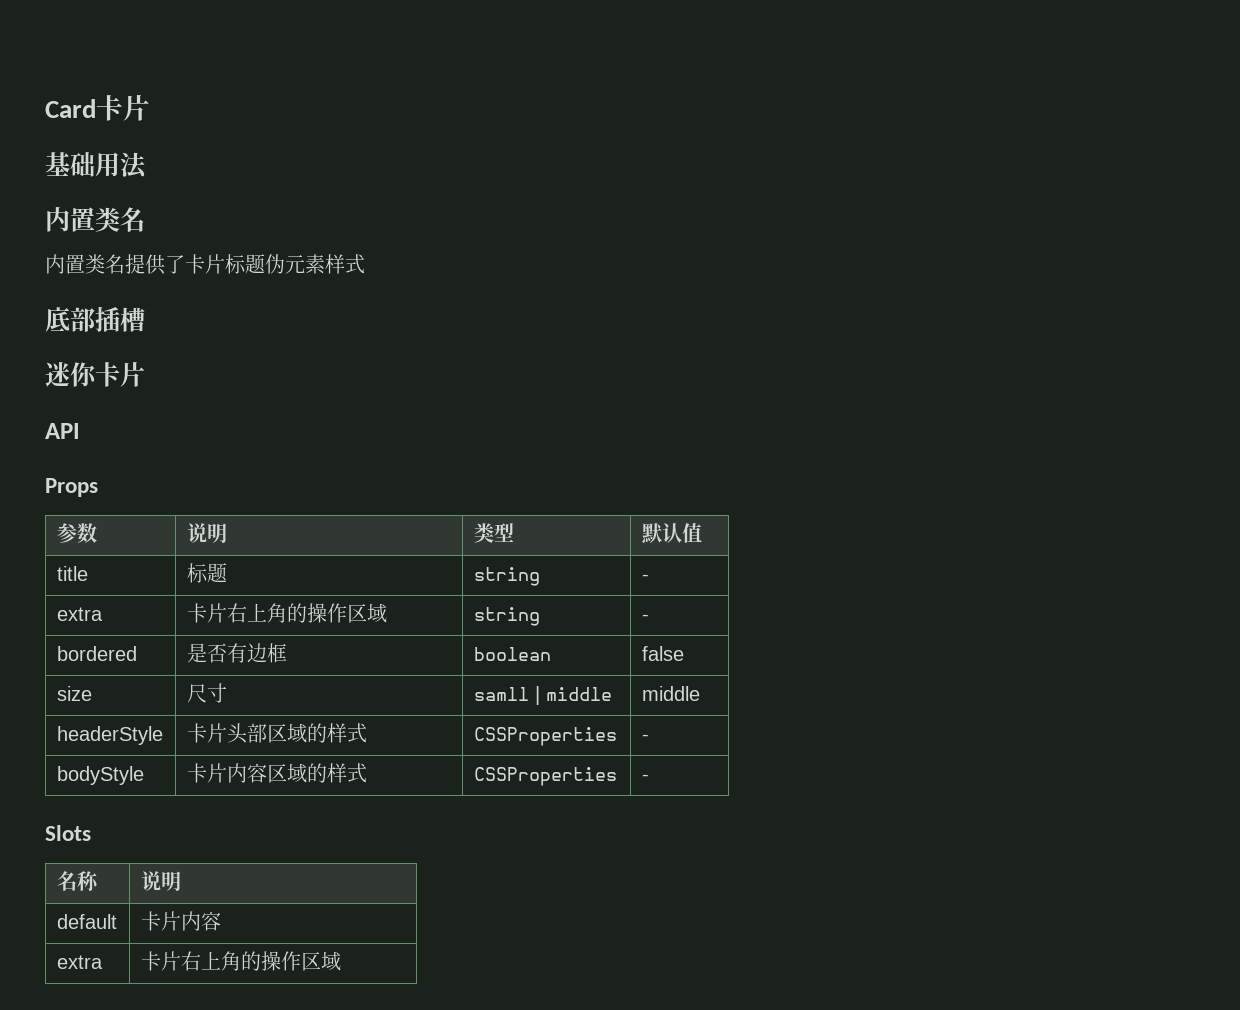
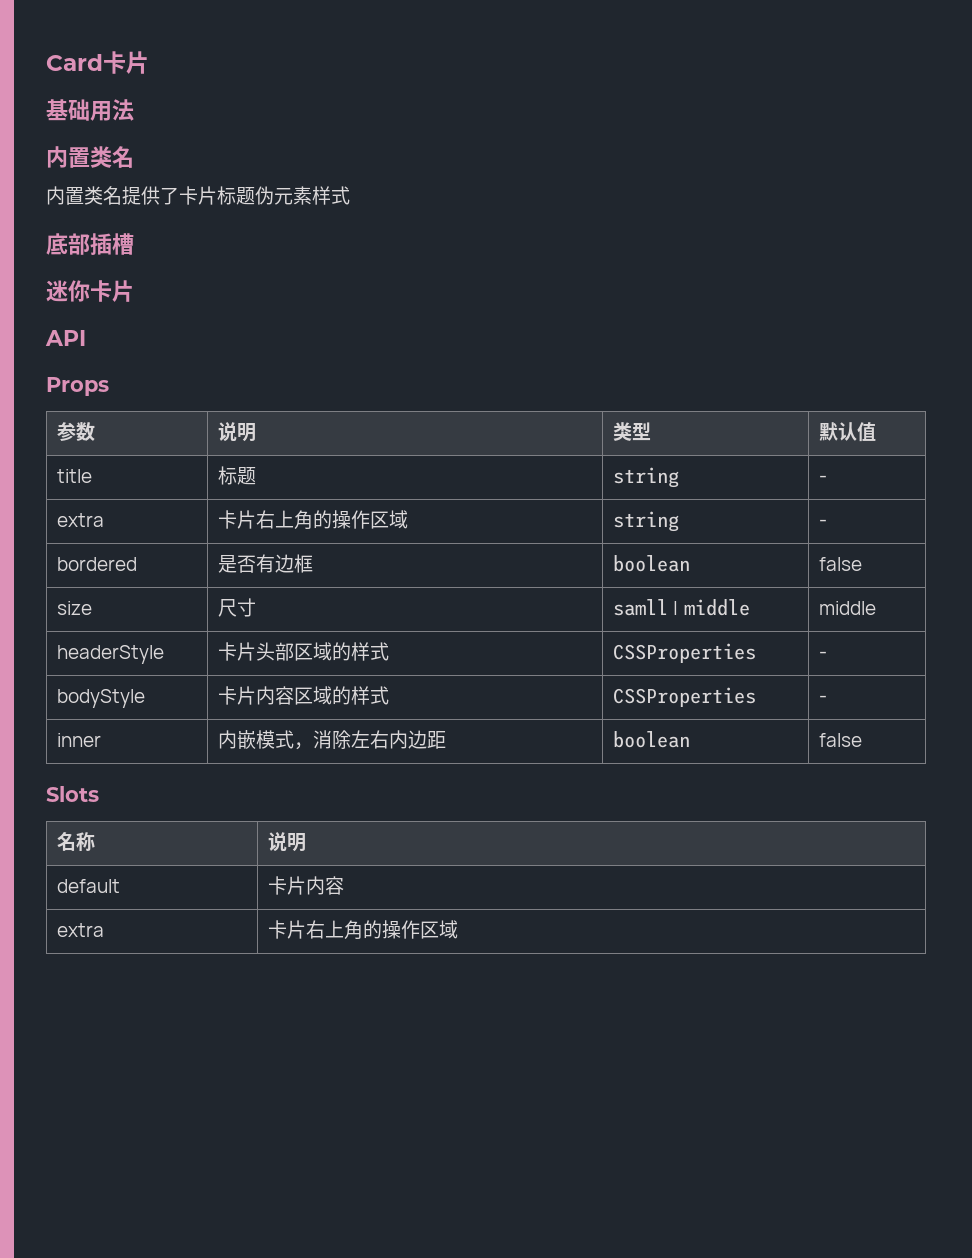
+ inner | 内嵌模式，消除左右内边距 | boolean | false

